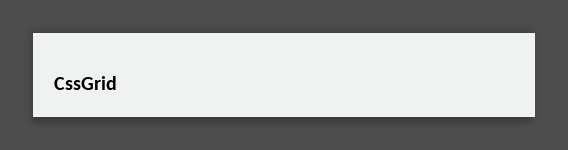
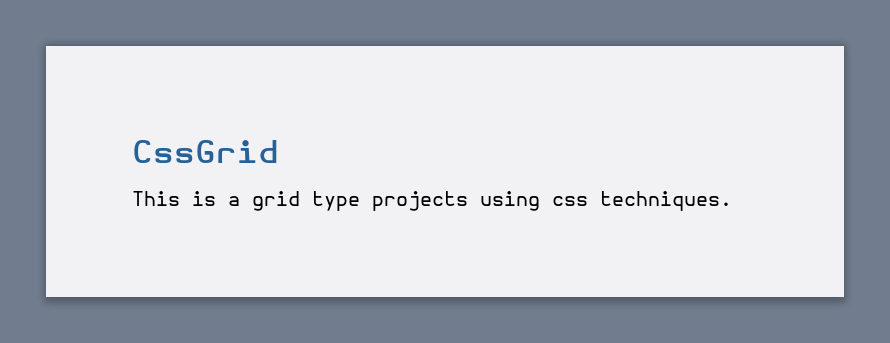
+ This is a grid type projects using css techniques.

